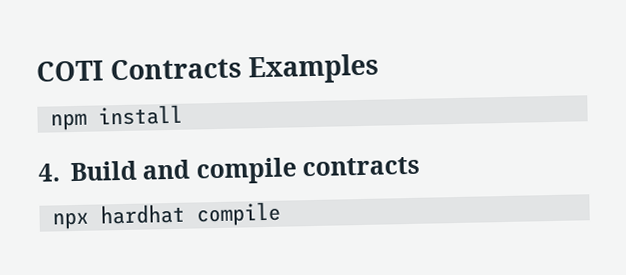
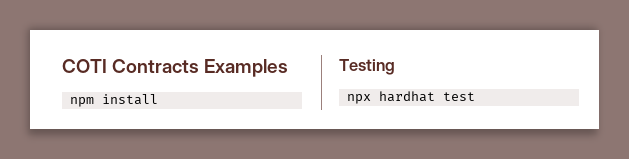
- 4. Build and compile contracts
+ Testing
- npx hardhat compile
+ npx hardhat test

